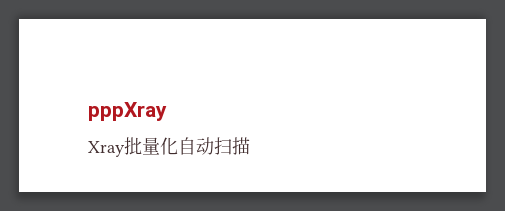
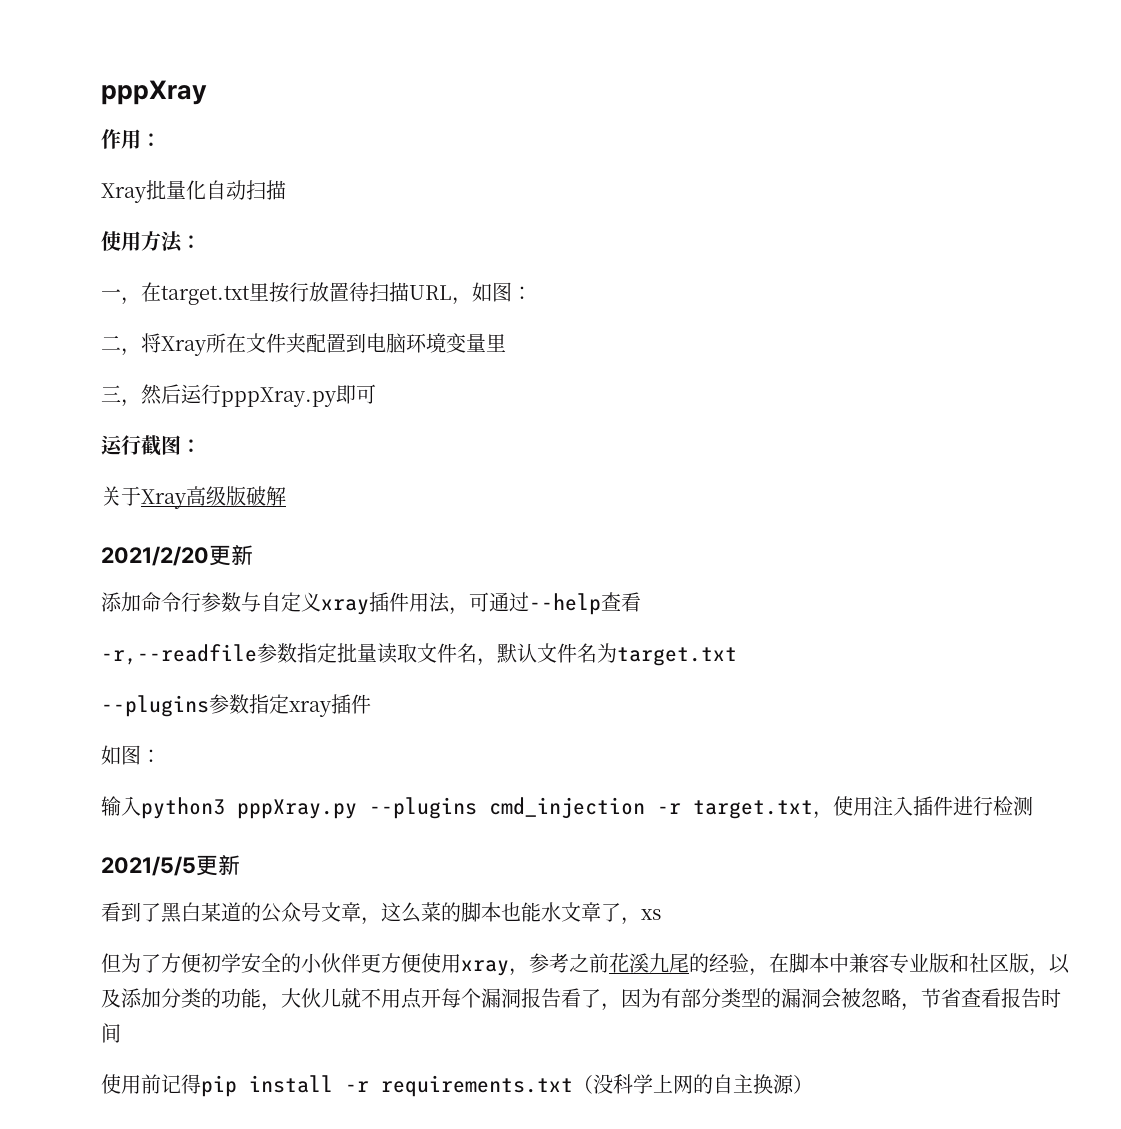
+ 作用：
+ 使用方法：
+ 一，在target.txt里按行放置待扫描URL，如图：
+ 二，将Xray所在文件夹配置到电脑环境变量里
+ 三，然后运行pppXray.py即可
+ 运行截图：
+ 关于Xray高级版破解
+ 2021/2/20更新
+ 添加命令行参数与自定义xray插件用法，可通过--help查看
+ -r,--readfile参数指定批量读取文件名，默认文件名为target.txt
+ --plugins参数指定xray插件
+ 如图：
+ 输入python3 pppXray.py --plugins cmd_injection -r target.txt，使用注入插件进行检测
+ 2021/5/5更新
+ 看到了黑白某道的公众号文章，这么菜的脚本也能水文章了，xs
+ 但为了方便初学安全的小伙伴更方便使用xray，参考之前花溪九尾的经验，在脚本中兼容专业版和社区版，以及添加分类的功能，大伙儿就不用点开每个漏洞报告看了，因为有部分类型的漏洞会被忽略，节省查看报告时间
+ 使用前记得pip install -r requirements.txt（没科学上网的自主换源）

